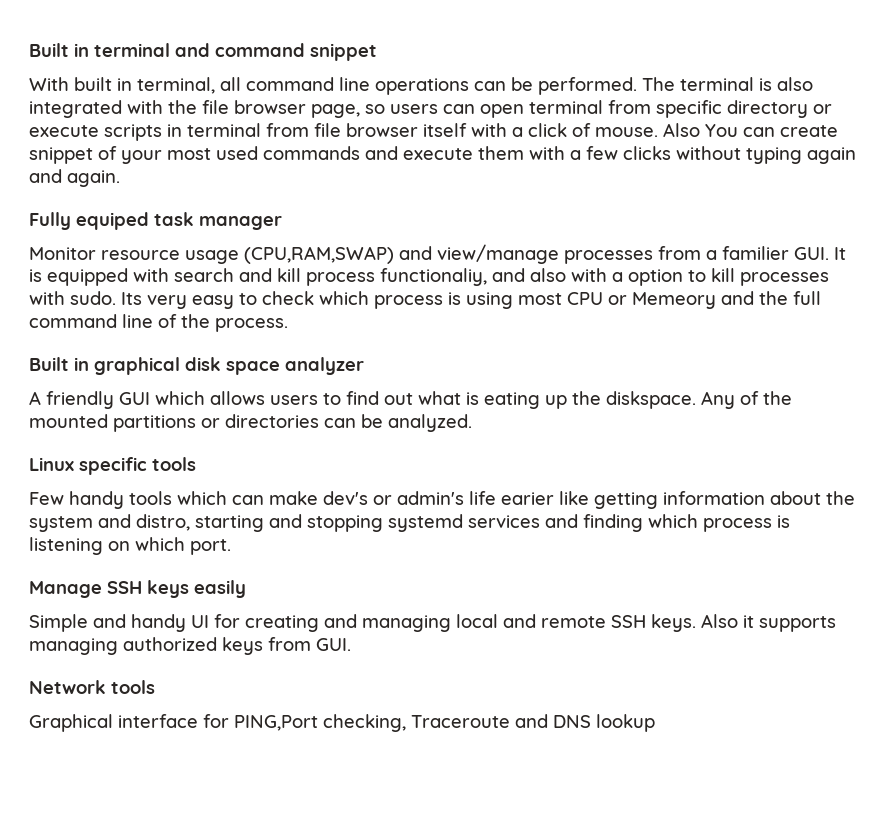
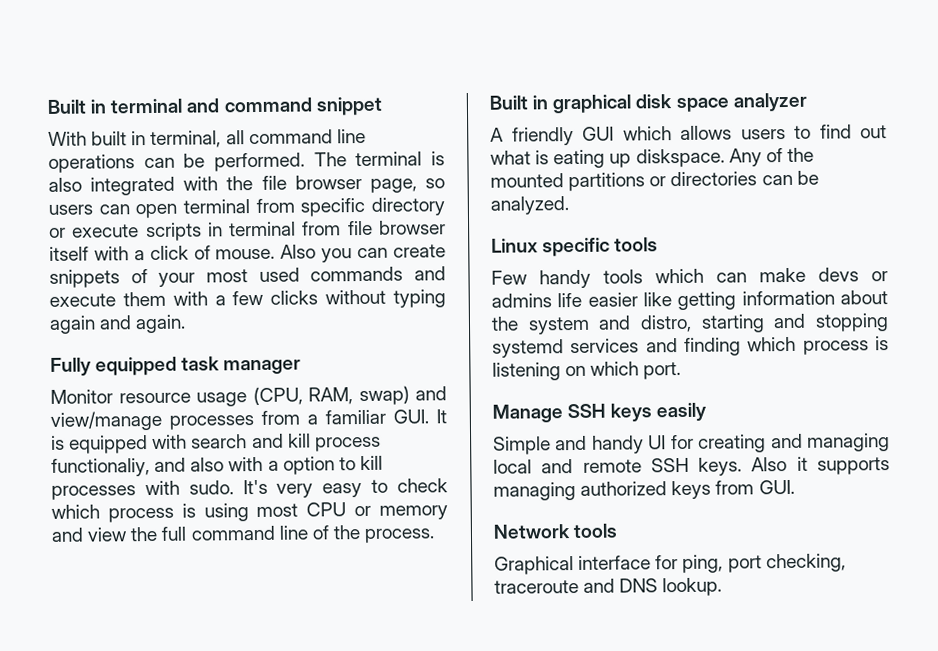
- Also You can create snippet of your most used commands and execute them with a few clicks without typing again and again.
+ Also you can create snippets of your most used commands and execute them with a few clicks without typing again and again.
- Fully equiped task manager
+ Fully equipped task manager
- Monitor resource usage (CPU,RAM,SWAP) and view/manage processes from a familier GUI. It is equipped with search and kill process functionaliy, and also with a option to kill processes with sudo.
+ Monitor resource usage (CPU, RAM, swap) and view/manage processes from a familiar GUI. It is equipped with search and kill process functionaliy, and also with a option to kill processes with sudo.
- Its very easy to check which process is using most CPU or Memeory and the full command line of the process.
+ It's very easy to check which process is using most CPU or memory and view the full command line of the process.
- A friendly GUI which allows users to find out what is eating up the diskspace.
+ A friendly GUI which allows users to find out what is eating up diskspace.
- Few handy tools which can make dev's or admin's life earier like getting information about the system and distro, starting and stopping systemd services and finding which process is listening on which port.
+ Few handy tools which can make devs or admins life easier like getting information about the system and distro, starting and stopping systemd services and finding which process is listening on which port.
- Graphical interface for PING,Port checking, Traceroute and DNS lookup
+ Graphical interface for ping, port checking, traceroute and DNS lookup.

